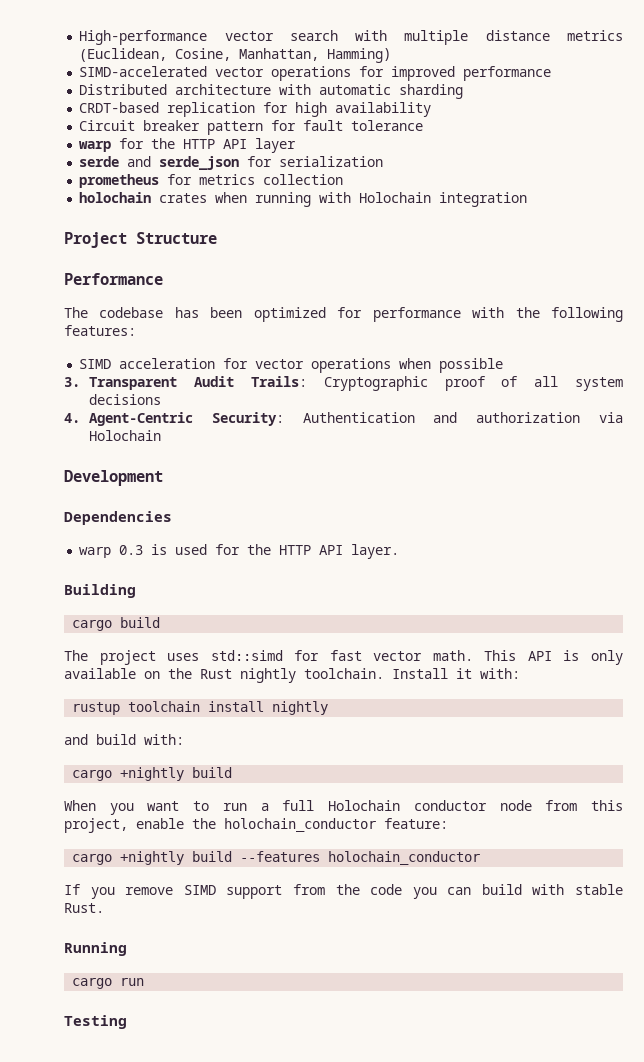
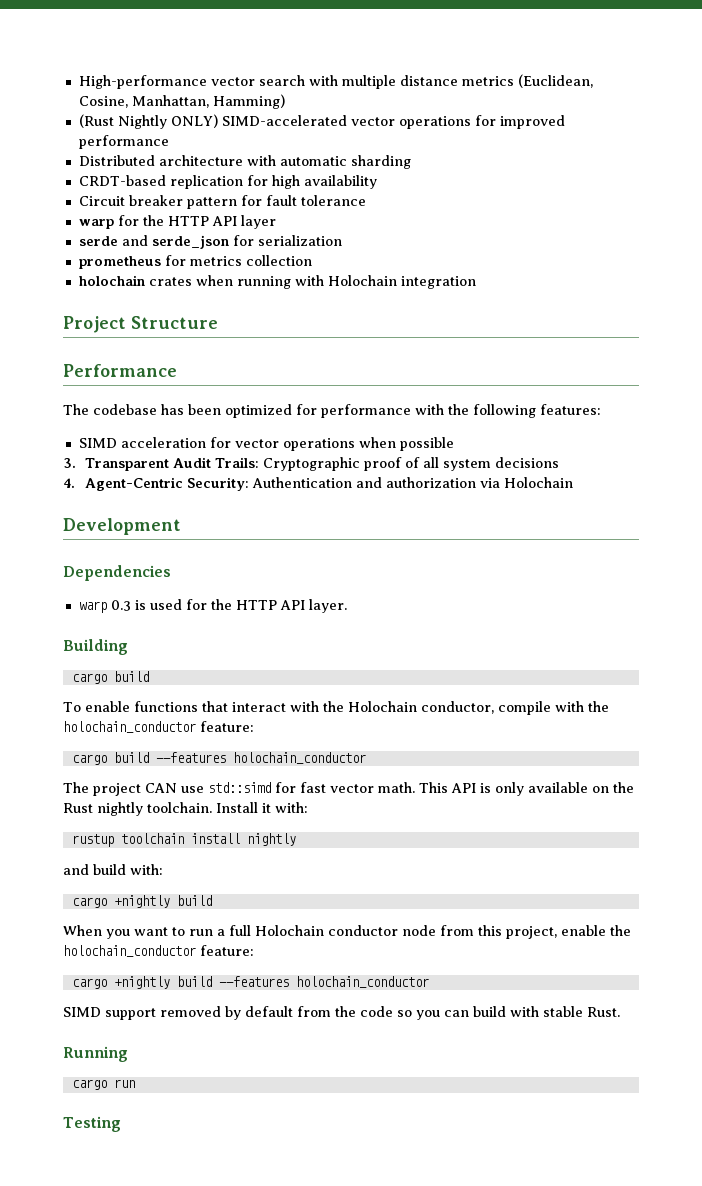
- SIMD-accelerated vector operations for improved performance
+ (Rust Nightly ONLY) SIMD-accelerated vector operations for improved performance
+ To enable functions that interact with the Holochain conductor, compile with the holochain_conductor feature:
+ cargo build --features holochain_conductor
- The project uses std::simd for fast vector math.
+ The project CAN use std::simd for fast vector math.
- If you remove SIMD support from the code you can build with stable Rust.
+ SIMD support removed by default from the code so you can build with stable Rust.

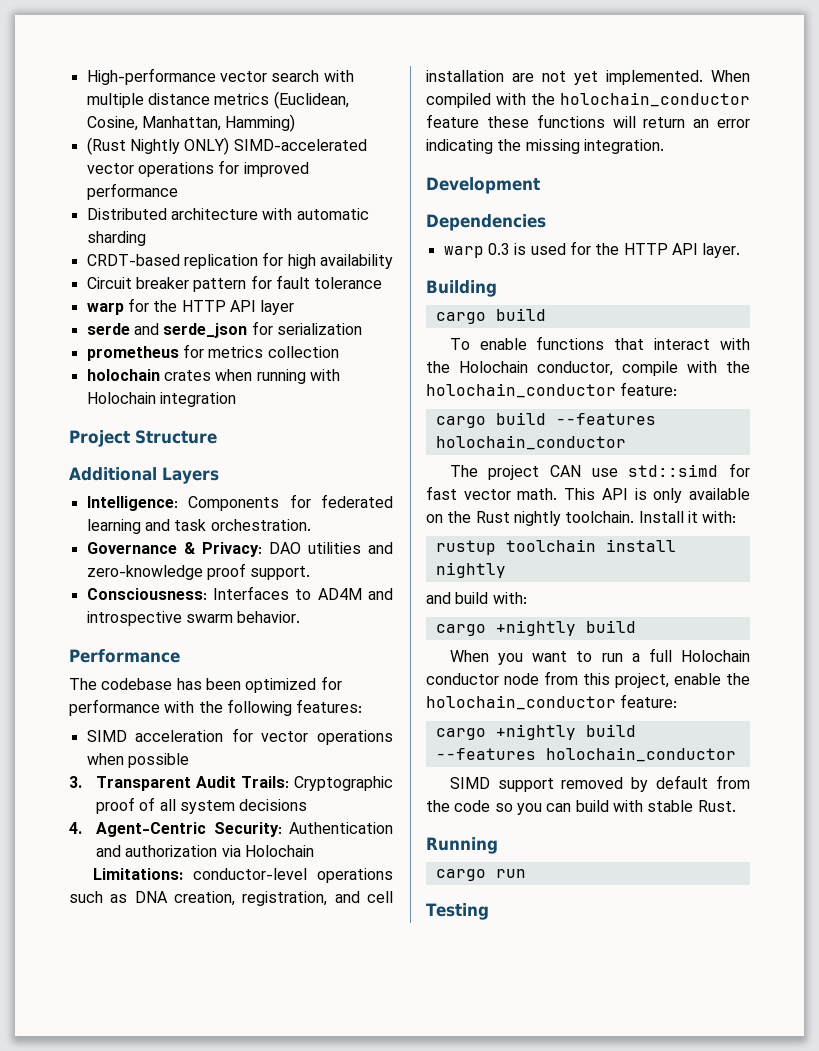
+ Additional Layers
+ Intelligence: Components for federated learning and task orchestration.
+ Governance & Privacy: DAO utilities and zero-knowledge proof support.
+ Consciousness: Interfaces to AD4M and introspective swarm behavior.
+ Limitations: conductor-level operations such as DNA creation, registration, and cell installation are not yet implemented. When compiled with the holochain_conductor feature these functions will return an error indicating the missing integration.

